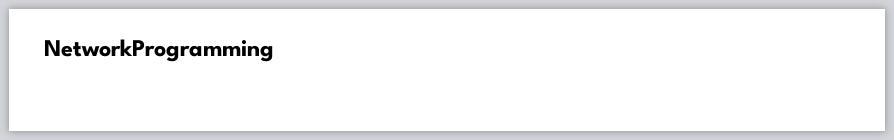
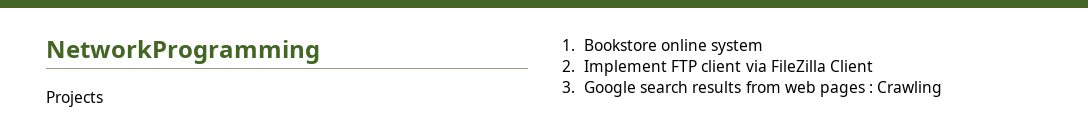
+ Projects
+ 1. Bookstore online system
+ 2. Implement FTP client via FileZilla Client
+ 3. Google search results from web pages : Crawling

